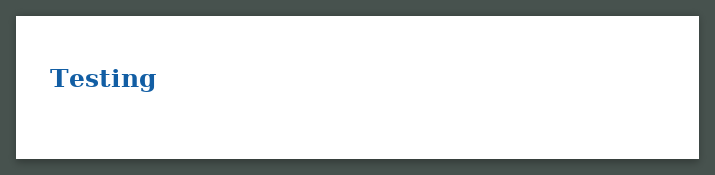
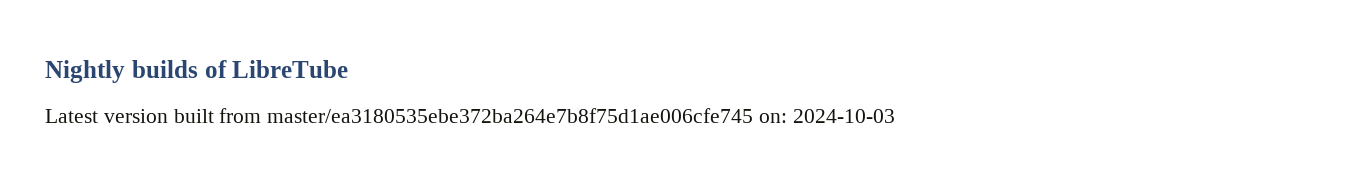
- Testing
+ Nightly builds of LibreTube
+ Latest version built from master/ea3180535ebe372ba264e7b8f75d1ae006cfe745 on: 2024-10-03

